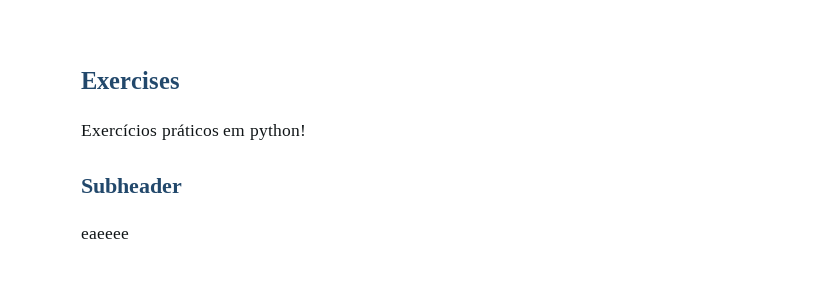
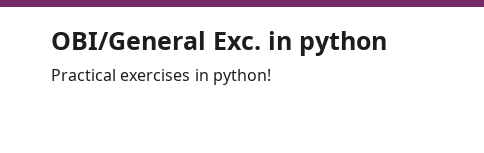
- Exercises
- Exercícios práticos em python!
+ OBI/General Exc. in python
+ Practical exercises in python!
- Subheader
- eaeeee

